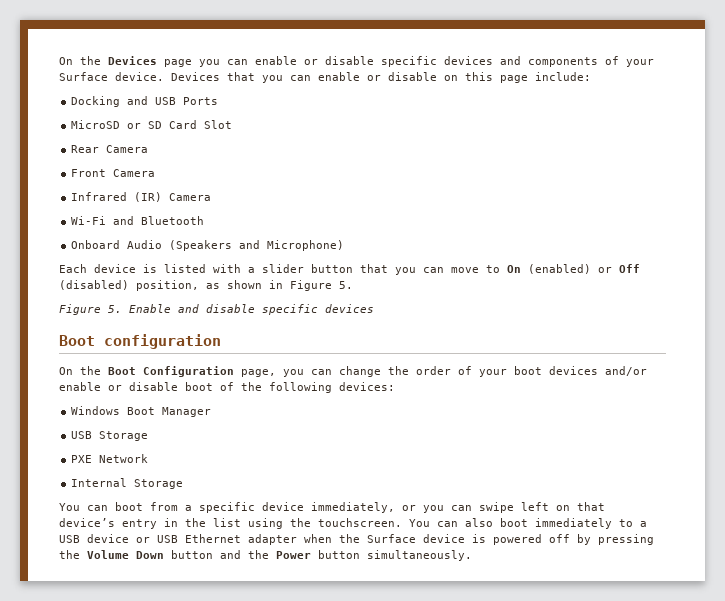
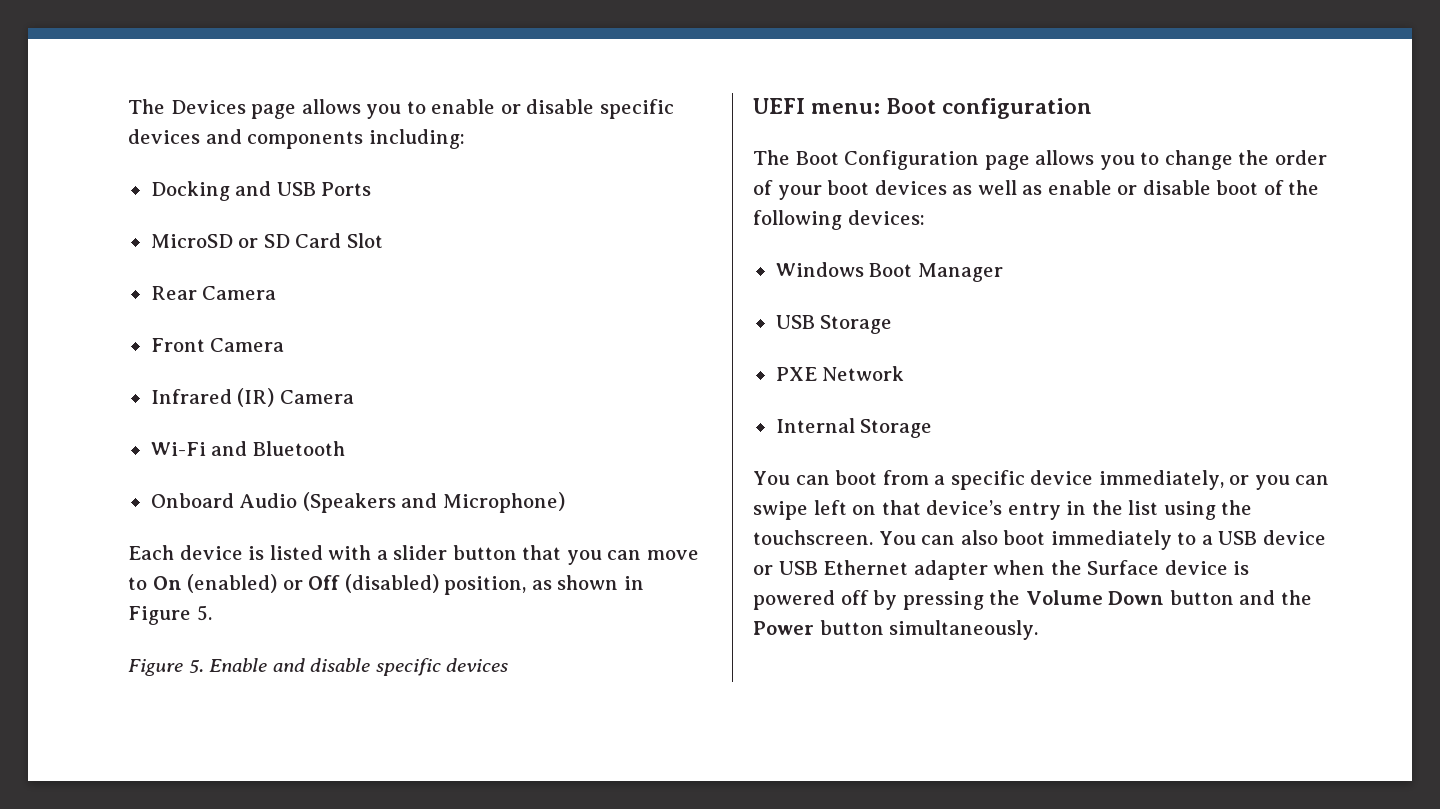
- On the Devices page you can enable or disable specific devices and components of your Surface device. Devices that you can enable or disable on this page include:
+ The Devices page allows you to enable or disable specific devices and components including:
- Boot configuration
+ UEFI menu: Boot configuration
- On the Boot Configuration page, you can change the order of your boot devices and/or enable or disable boot of the following devices:
+ The Boot Configuration page allows you to change the order of your boot devices as well as enable or disable boot of the following devices:

